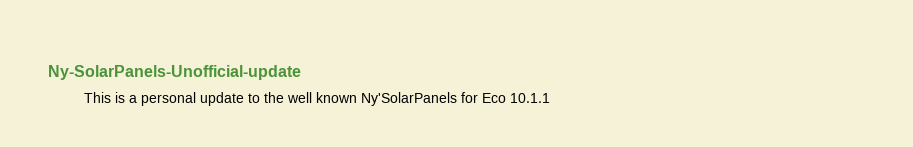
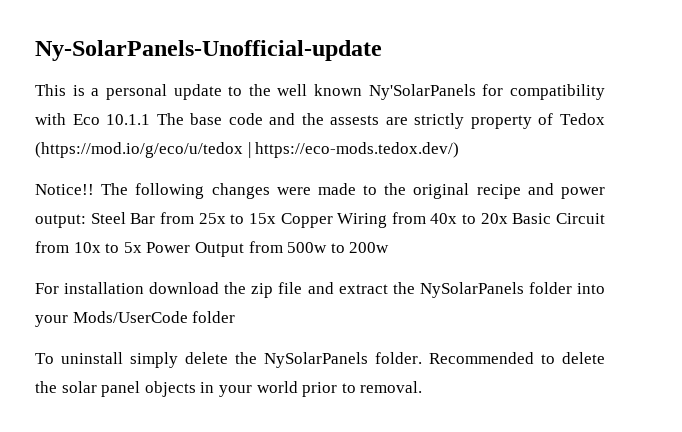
- This is a personal update to the well known Ny'SolarPanels for Eco 10.1.1
+ This is a personal update to the well known Ny'SolarPanels for compatibility with Eco 10.1.1 The base code and the assests are strictly property of Tedox (https://mod.io/g/eco/u/tedox | https://eco-mods.tedox.dev/)
+ Notice!! The following changes were made to the original recipe and power output: Steel Bar from 25x to 15x Copper Wiring from 40x to 20x Basic Circuit from 10x to 5x Power Output from 500w to 200w
+ For installation download the zip file and extract the NySolarPanels folder into your Mods/UserCode folder
+ To uninstall simply delete the NySolarPanels folder. Recommended to delete the solar panel objects in your world prior to removal.

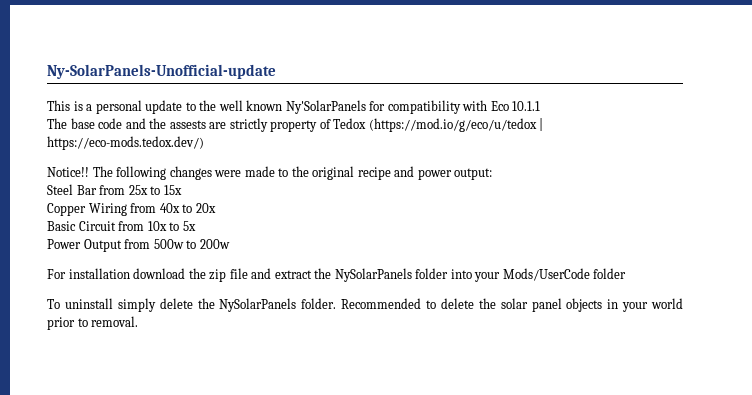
- This is a personal update to the well known Ny'SolarPanels for compatibility with Eco 10.1.1 The base code and the assests are strictly property of Tedox (https://mod.io/g/eco/u/tedox | https://eco-mods.tedox.dev/)
+ This is a personal update to the well known Ny'SolarPanels for compatibility with Eco 10.1.1
+ The base code and the assests are strictly property of Tedox (https://mod.io/g/eco/u/tedox | https://eco-mods.tedox.dev/)
- The following changes were made to the original recipe and power output: Steel Bar from 25x to 15x Copper Wiring from 40x to 20x Basic Circuit from 10x to 5x Power Output from 500w to 200w
+ The following changes were made to the original recipe and power output:
+ Steel Bar from 25x to 15x
+ Copper Wiring from 40x to 20x
+ Basic Circuit from 10x to 5x
+ Power Output from 500w to 200w

